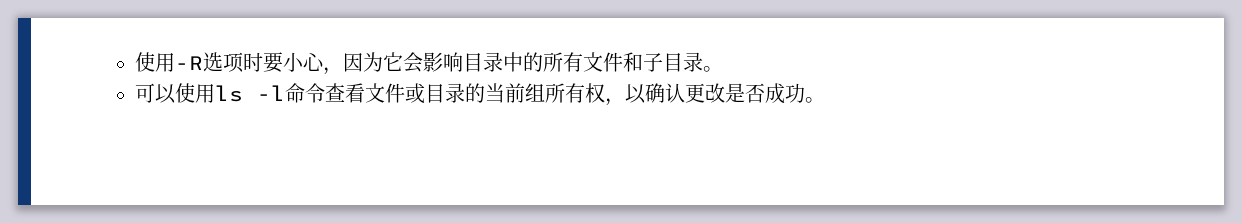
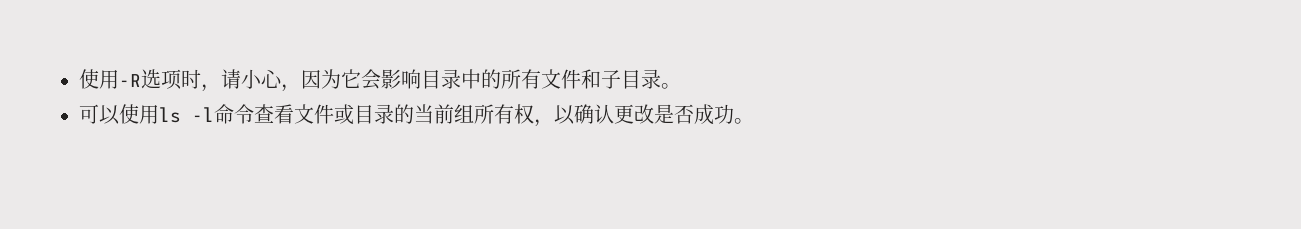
- 使用-R选项时要小心，因为它会影响目录中的所有文件和子目录。
+ 使用-R选项时，请小心，因为它会影响目录中的所有文件和子目录。

